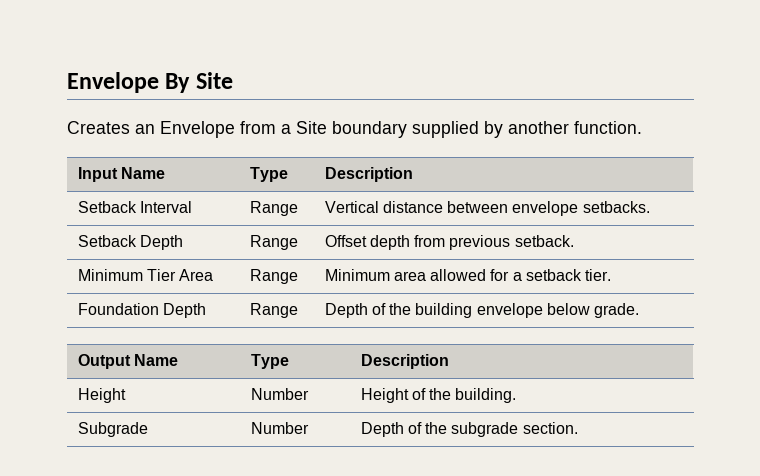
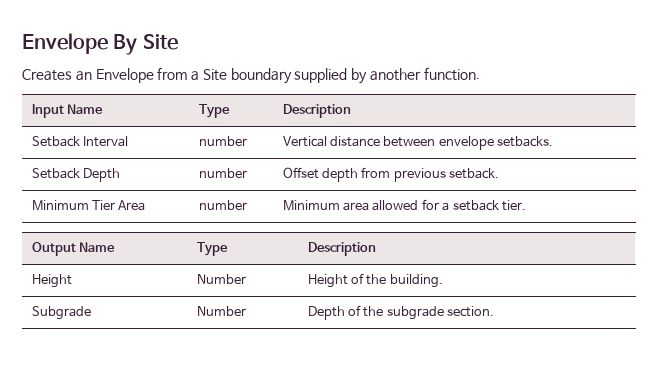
- Setback Interval | Range | Vertical distance between envelope setbacks.
+ Setback Interval | number | Vertical distance between envelope setbacks.
- Setback Depth | Range | Offset depth from previous setback.
+ Setback Depth | number | Offset depth from previous setback.
- Minimum Tier Area | Range | Minimum area allowed for a setback tier.
+ Minimum Tier Area | number | Minimum area allowed for a setback tier.
- Foundation Depth | Range | Depth of the building envelope below grade.

